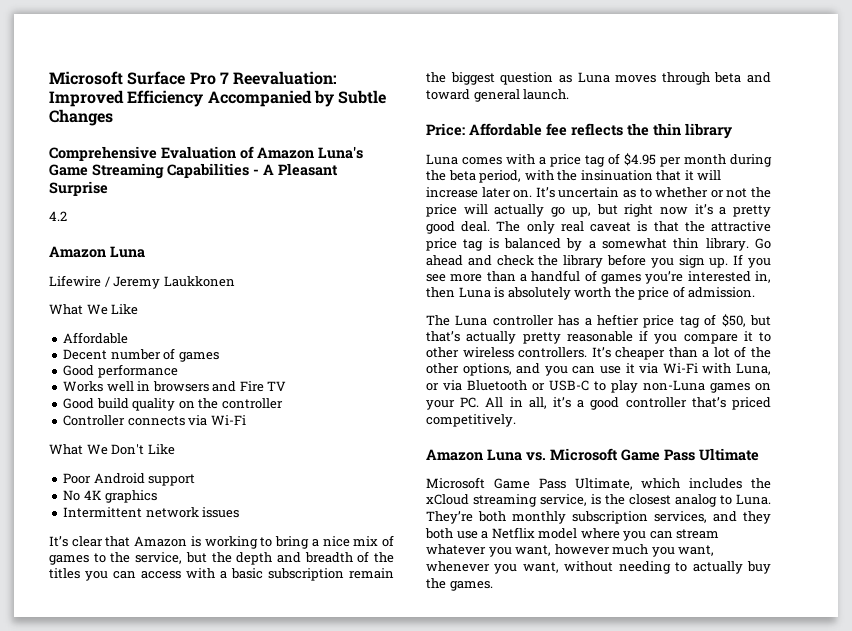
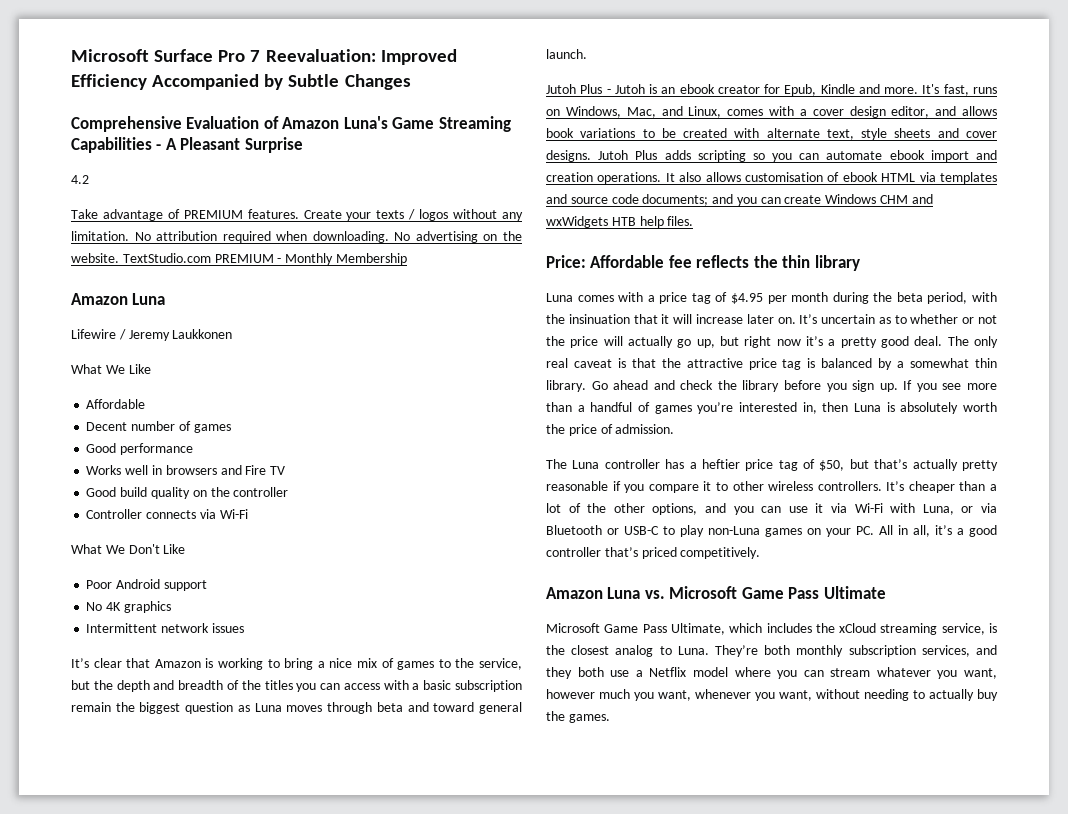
+ Take advantage of PREMIUM features. Create your texts / logos without any limitation. No attribution required when downloading. No advertising on the website. TextStudio.com PREMIUM - Monthly Membership
+ Jutoh Plus - Jutoh is an ebook creator for Epub, Kindle and more. It's fast, runs on Windows, Mac, and Linux, comes with a cover design editor, and allows book variations to be created with alternate text, style sheets and cover designs. Jutoh Plus adds scripting so you can automate ebook import and creation operations. It also allows customisation of ebook HTML via templates and source code documents; and you can create Windows CHM and wxWidgets HTB help files.

